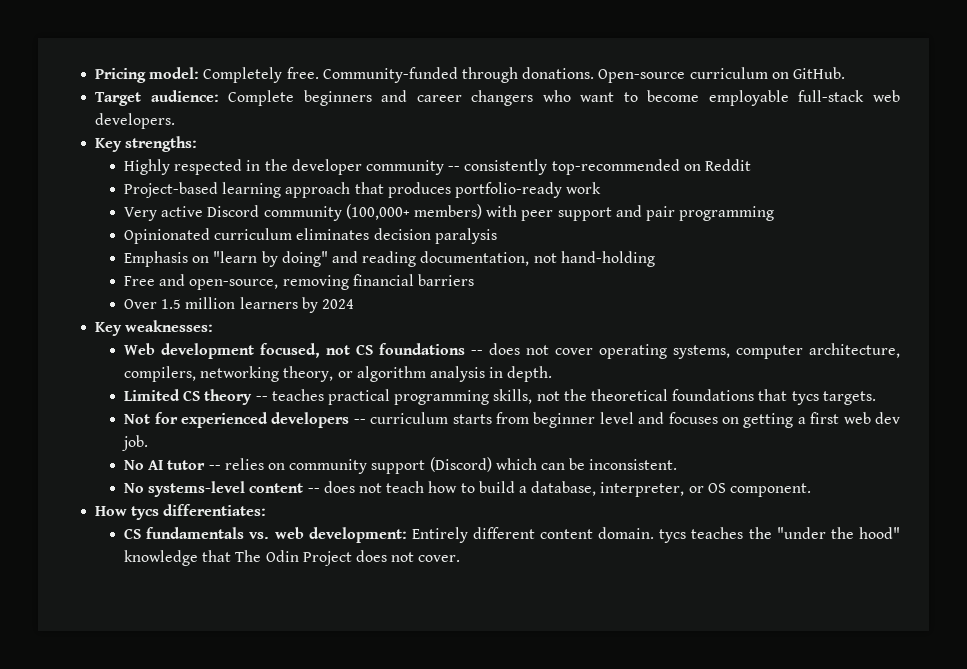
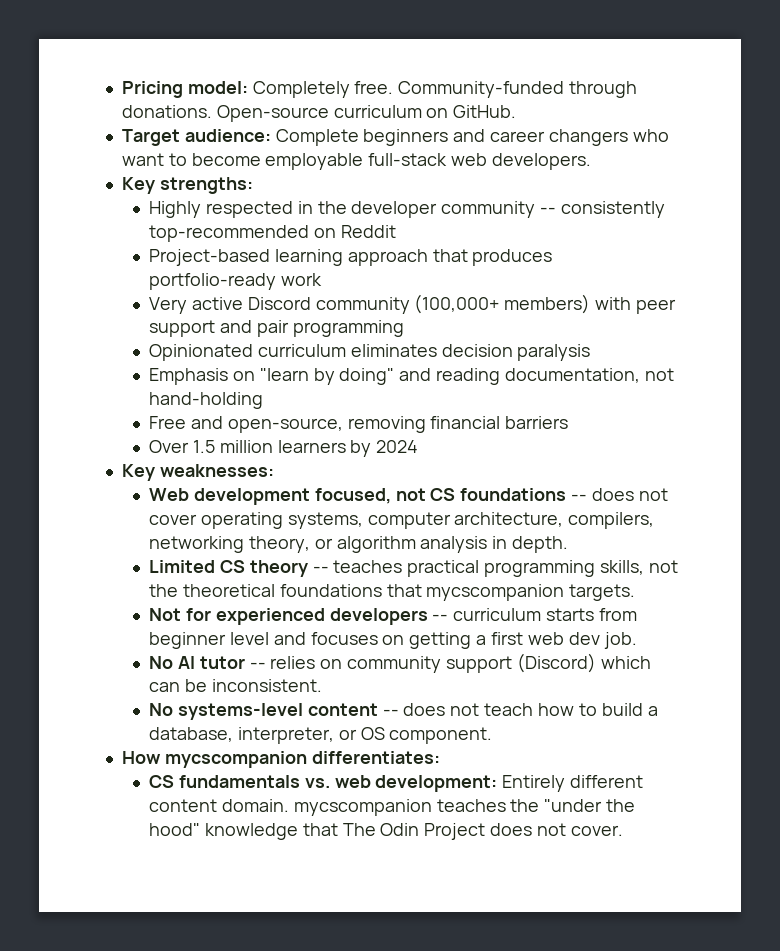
- Limited CS theory -- teaches practical programming skills, not the theoretical foundations that tycs targets.
+ Limited CS theory -- teaches practical programming skills, not the theoretical foundations that mycscompanion targets.
- How tycs differentiates:
+ How mycscompanion differentiates:
- CS fundamentals vs. web development: Entirely different content domain. tycs teaches the "under the hood" knowledge that The Odin Project does not cover.
+ CS fundamentals vs. web development: Entirely different content domain. mycscompanion teaches the "under the hood" knowledge that The Odin Project does not cover.

